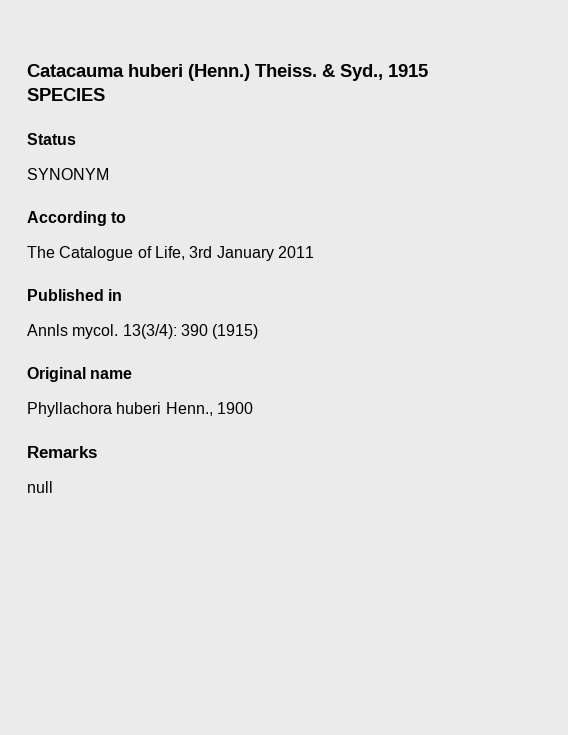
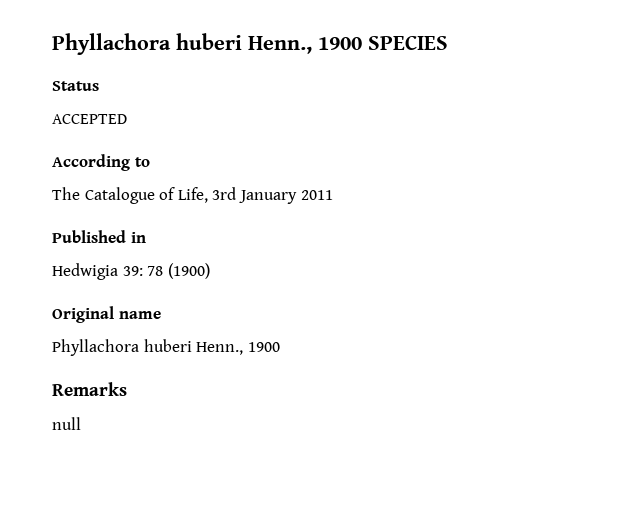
- Catacauma huberi (Henn.) Theiss. & Syd., 1915 SPECIES
+ Phyllachora huberi Henn., 1900 SPECIES
- SYNONYM
+ ACCEPTED
- Annls mycol. 13(3/4): 390 (1915)
+ Hedwigia 39: 78 (1900)

